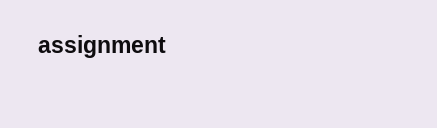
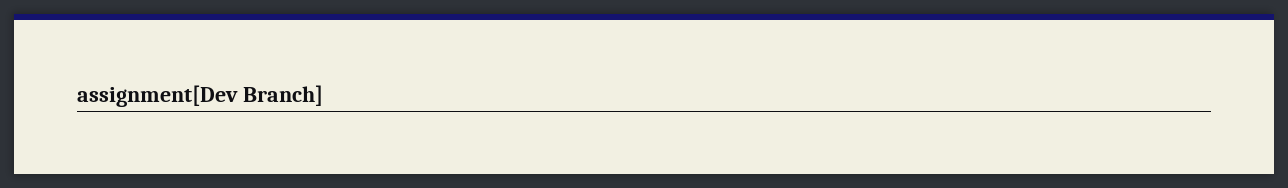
- assignment
+ assignment[Dev Branch]

